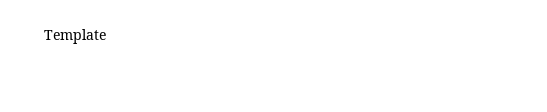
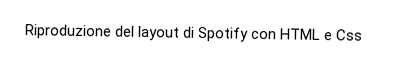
- Template
+ Riproduzione del layout di Spotify con HTML e Css

